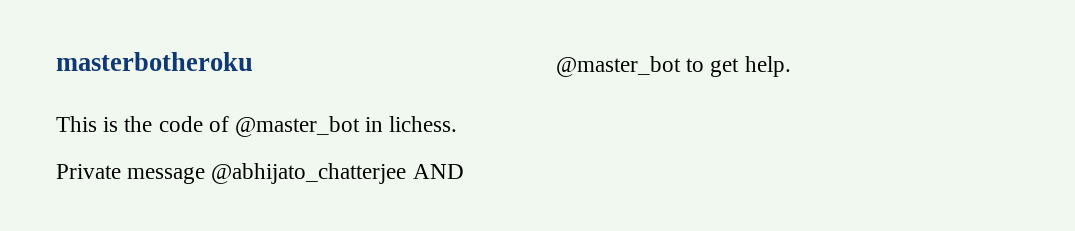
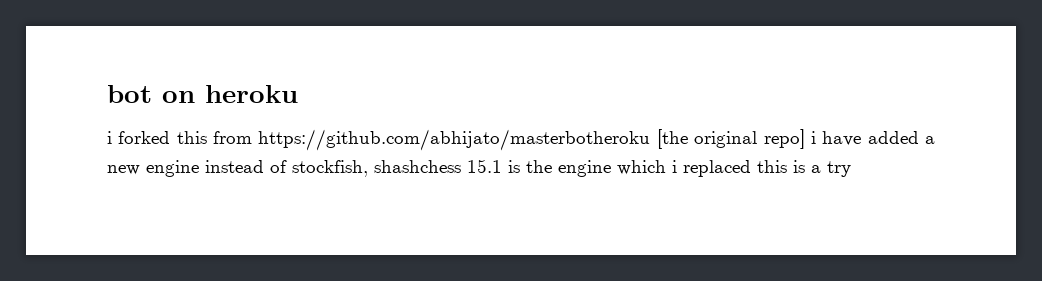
- masterbotheroku
- This is the code of @master_bot in lichess.
- Private message @abhijato_chatterjee AND @master_bot to get help.
+ bot on heroku
+ i forked this from https://github.com/abhijato/masterbotheroku [the original repo] i have added a new engine instead of stockfish, shashchess 15.1 is the engine which i replaced this is a try

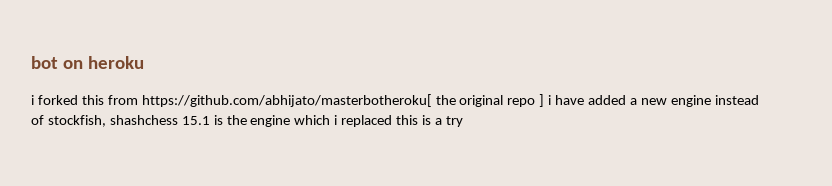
- i forked this from https://github.com/abhijato/masterbotheroku [the original repo] i have added a new engine instead of stockfish, shashchess 15.1 is the engine which i replaced this is a try
+ i forked this from https://github.com/abhijato/masterbotheroku[ the original repo ] i have added a new engine instead of stockfish, shashchess 15.1 is the engine which i replaced this is a try

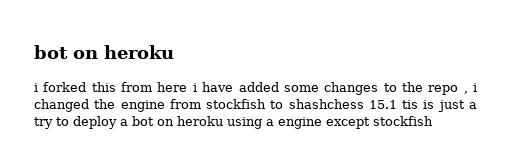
- i forked this from https://github.com/abhijato/masterbotheroku[ the original repo ] i have added a new engine instead of stockfish, shashchess 15.1 is the engine which i replaced this is a try
+ i forked this from here i have added some changes to the repo , i changed the engine from stockfish to shashchess 15.1 tis is just a try to deploy a bot on heroku using a engine except stockfish

